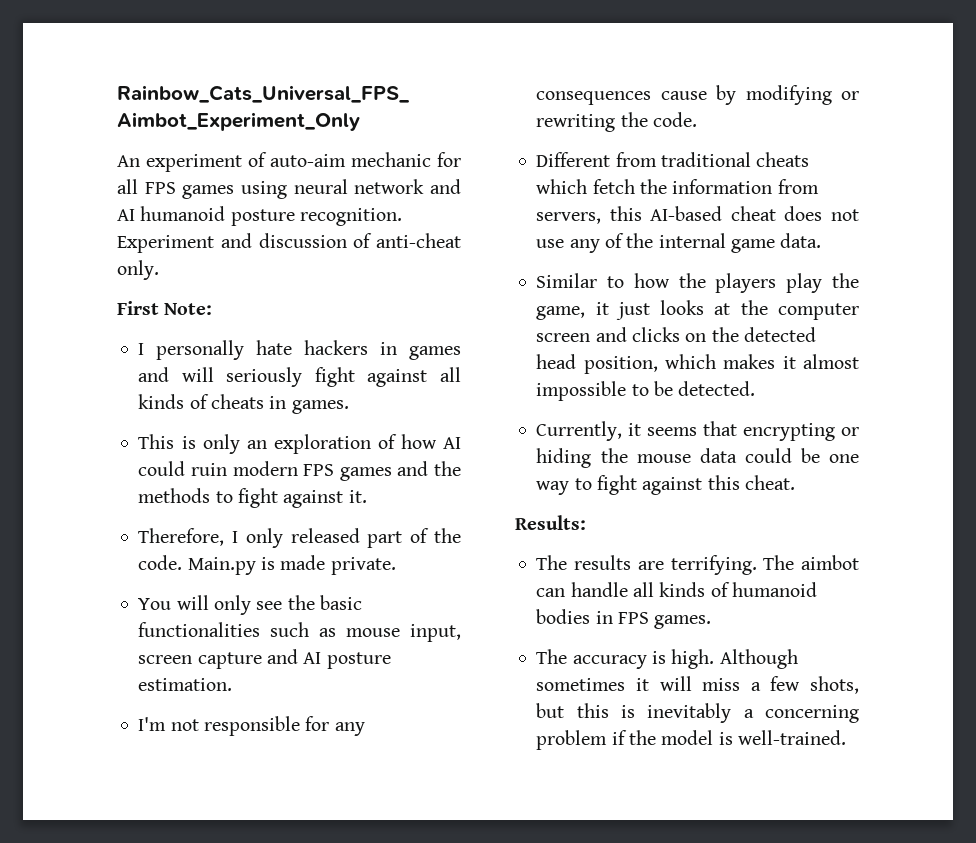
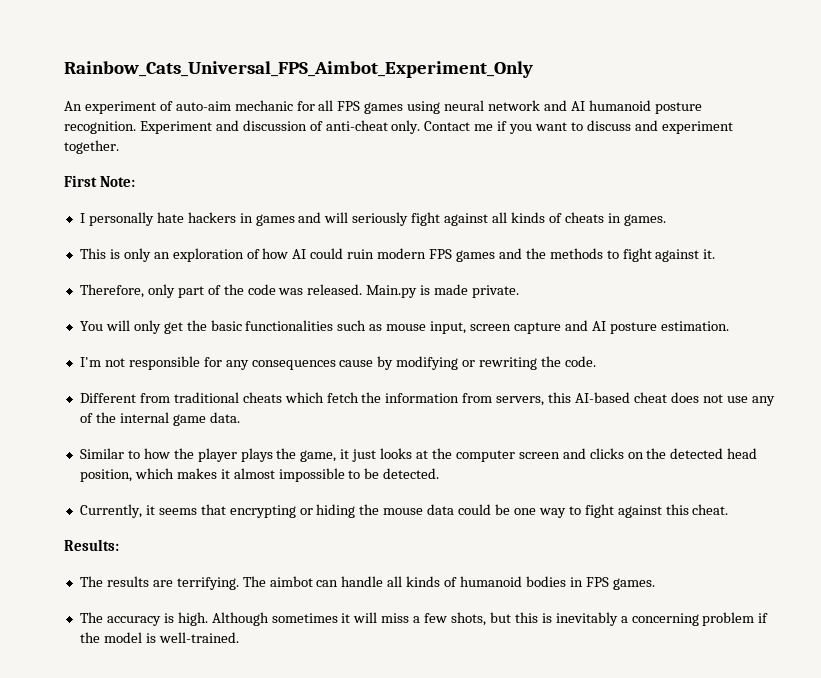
+ Contact me if you want to discuss and experiment together.
- Therefore, I only released part of the code.
+ Therefore, only part of the code was released.
- You will only see the basic functionalities such as mouse input, screen capture and AI posture estimation.
+ You will only get the basic functionalities such as mouse input, screen capture and AI posture estimation.
- Similar to how the players play the game, it just looks at the computer screen and clicks on the detected head position, which makes it almost impossible to be detected.
+ Similar to how the player plays the game, it just looks at the computer screen and clicks on the detected head position, which makes it almost impossible to be detected.

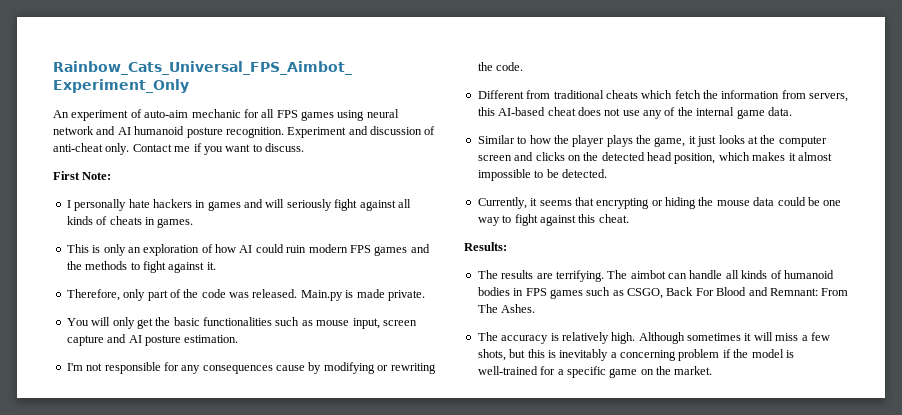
- Contact me if you want to discuss and experiment together.
+ Contact me if you want to discuss.
- The aimbot can handle all kinds of humanoid bodies in FPS games.
+ The aimbot can handle all kinds of humanoid bodies in FPS games such as CSGO, Back For Blood and Remnant: From The Ashes.
- The accuracy is high.
+ The accuracy is relatively high.
- Although sometimes it will miss a few shots, but this is inevitably a concerning problem if the model is well-trained.
+ Although sometimes it will miss a few shots, but this is inevitably a concerning problem if the model is well-trained for a specific game on the market.

